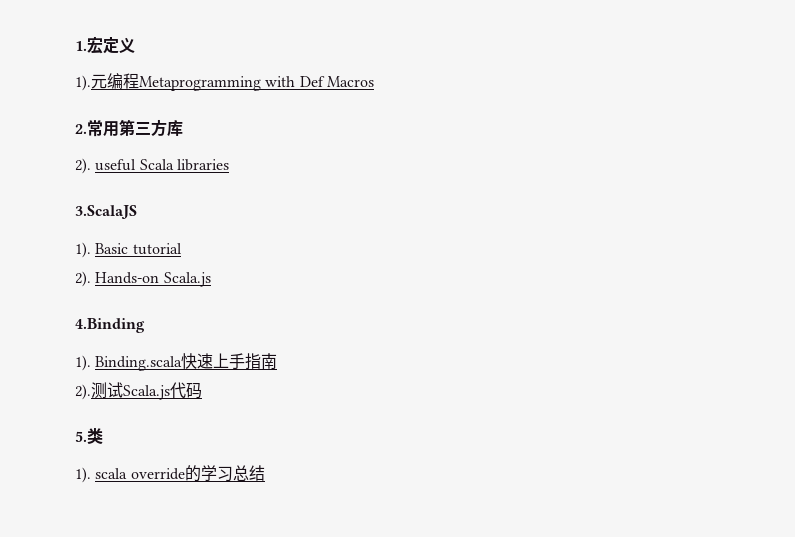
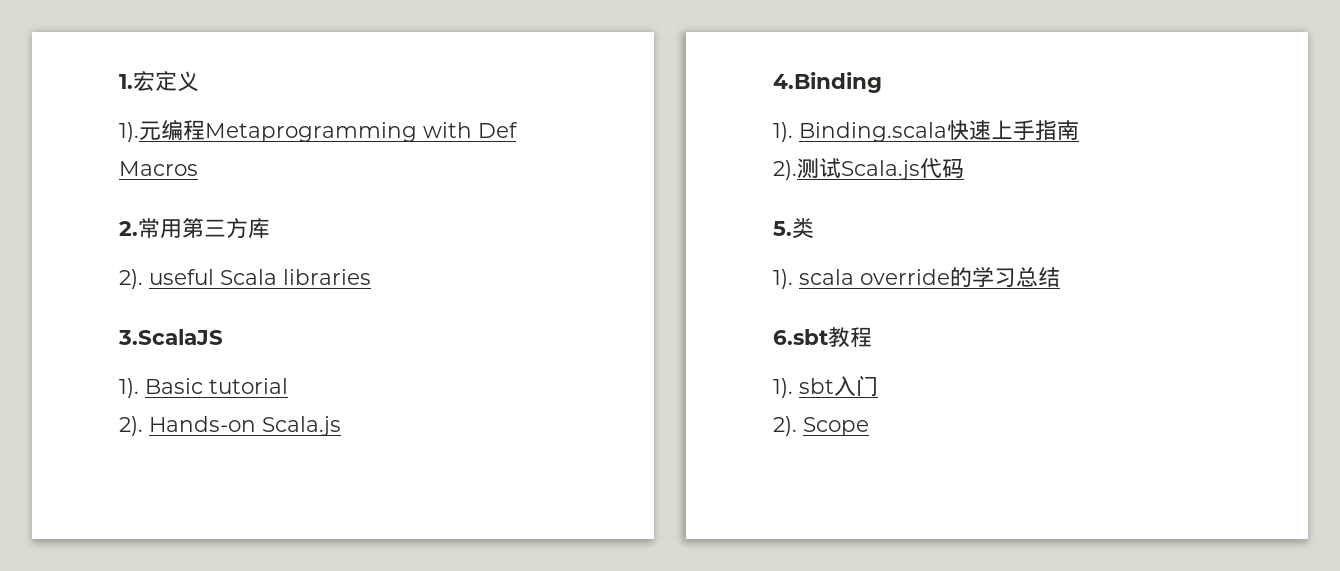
+ 6.sbt教程
+ 1). sbt入门
+ 2). Scope

